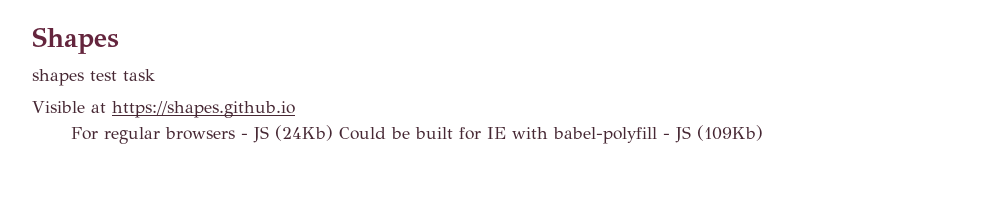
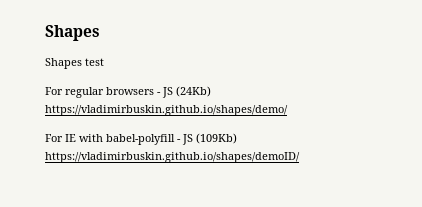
- shapes test task
- Visible at https://shapes.github.io
+ Shapes test
- For regular browsers - JS (24Kb) Could be built for IE with babel-polyfill - JS (109Kb)
+ For regular browsers - JS (24Kb) https://vladimirbuskin.github.io/shapes/demo/
+ For IE with babel-polyfill - JS (109Kb) https://vladimirbuskin.github.io/shapes/demoID/

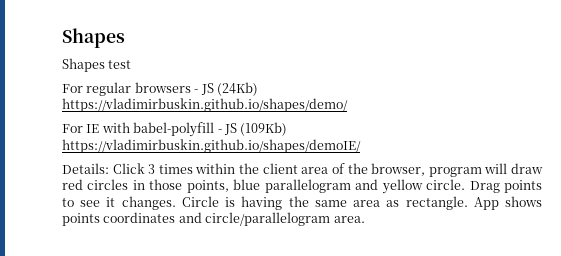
- For IE with babel-polyfill - JS (109Kb) https://vladimirbuskin.github.io/shapes/demoID/
+ For IE with babel-polyfill - JS (109Kb) https://vladimirbuskin.github.io/shapes/demoIE/
+ Details: Click 3 times within the client area of the browser, program will draw red circles in those points, blue parallelogram and yellow circle. Drag points to see it changes. Circle is having the same area as rectangle. App shows points coordinates and circle/parallelogram area.

